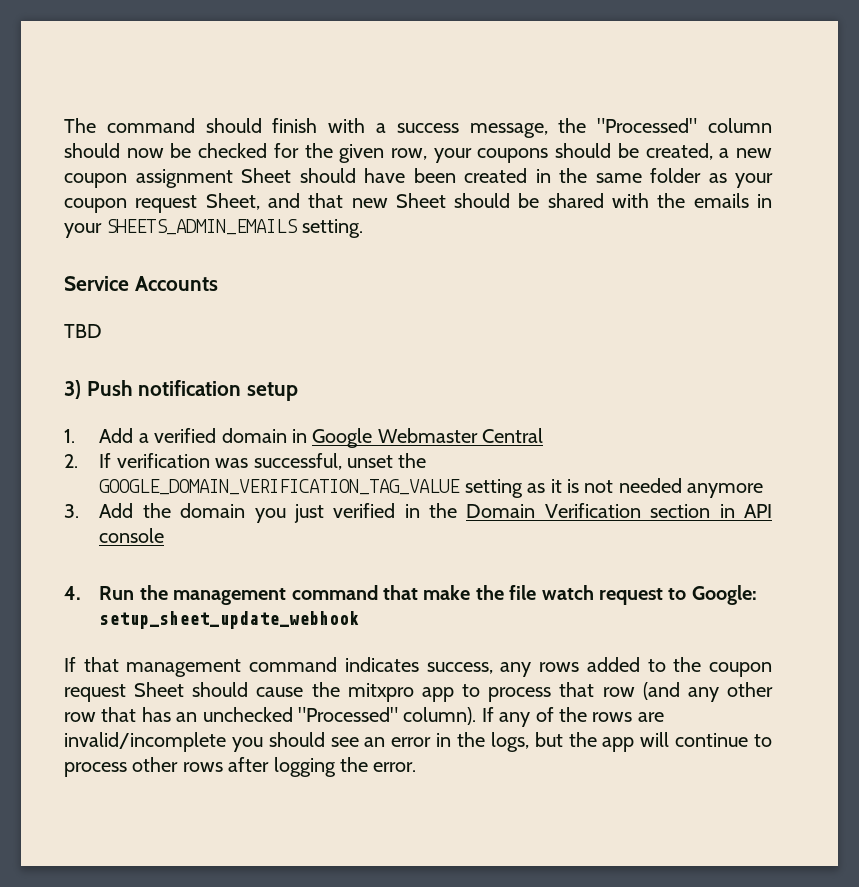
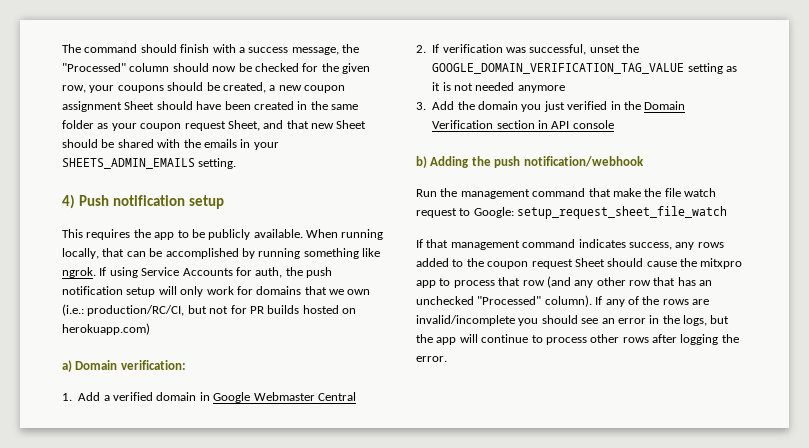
- Service Accounts
- TBD
- 3) Push notification setup
+ 4) Push notification setup
+ This requires the app to be publicly available. When running locally, that can be accomplished by running something like ngrok. If using Service Accounts for auth, the push notification setup will only work for domains that we own (i.e.: production/RC/CI, but not for PR builds hosted on herokuapp.com)
+ a) Domain verification:
- 4. Run the management command that make the file watch request to Google: setup_sheet_update_webhook
+ b) Adding the push notification/webhook
+ Run the management command that make the file watch request to Google: setup_request_sheet_file_watch

